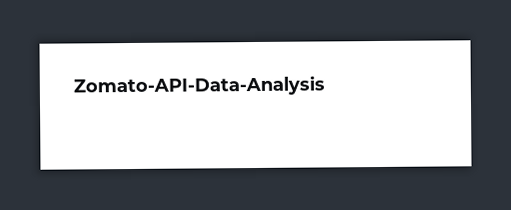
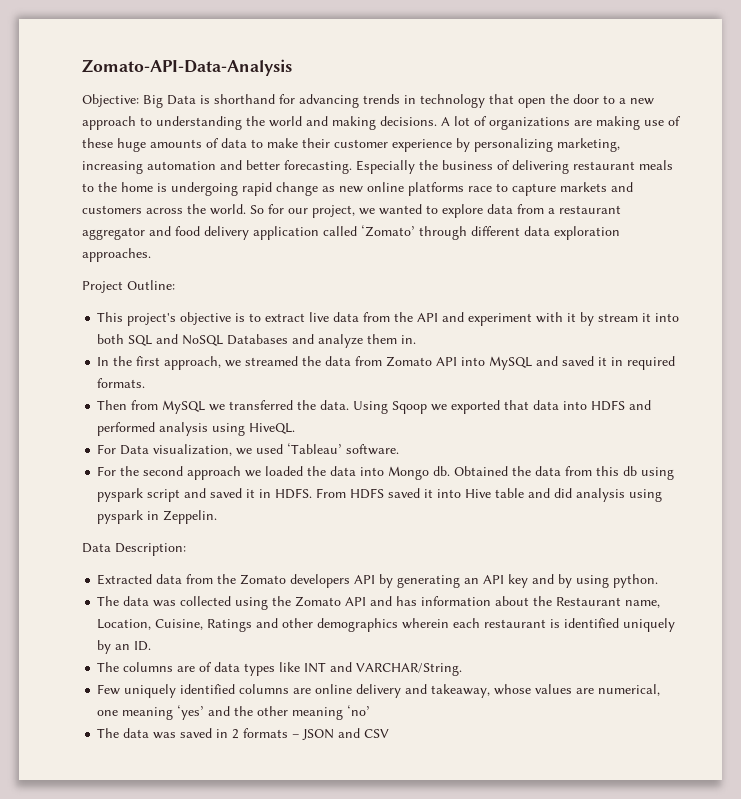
+ Objective: Big Data is shorthand for advancing trends in technology that open the door to a new approach to understanding the world and making decisions. A lot of organizations are making use of these huge amounts of data to make their customer experience by personalizing marketing, increasing automation and better forecasting. Especially the business of delivering restaurant meals to the home is undergoing rapid change as new online platforms race to capture markets and customers across the world. So for our project, we wanted to explore data from a restaurant aggregator and food delivery application called ‘Zomato’ through different data exploration approaches.
+ Project Outline:
+ This project's objective is to extract live data from the API and experiment with it by stream it into both SQL and NoSQL Databases and analyze them in.
+ In the first approach, we streamed the data from Zomato API into MySQL and saved it in required formats.
+ Then from MySQL we transferred the data. Using Sqoop we exported that data into HDFS and performed analysis using HiveQL.
+ For Data visualization, we used ‘Tableau’ software.
+ For the second approach we loaded the data into Mongo db. Obtained the data from this db using pyspark script and saved it in HDFS. From HDFS saved it into Hive table and did analysis using pyspark in Zeppelin.
+ Data Description:
+ Extracted data from the Zomato developers API by generating an API key and by using python.
+ The data was collected using the Zomato API and has information about the Restaurant name, Location, Cuisine, Ratings and other demographics wherein each restaurant is identified uniquely by an ID.
+ The columns are of data types like INT and VARCHAR/String.
+ Few uniquely identified columns are online delivery and takeaway, whose values are numerical, one meaning ‘yes’ and the other meaning ‘no’
+ The data was saved in 2 formats – JSON and CSV

